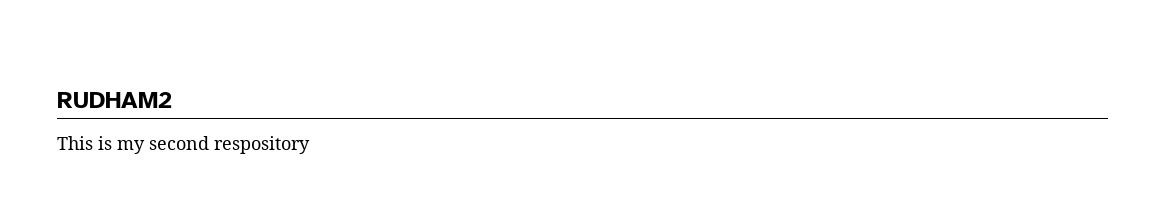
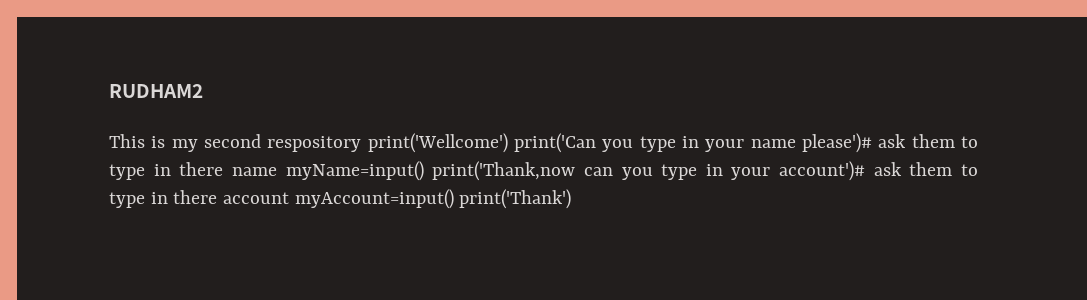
- This is my second respository
+ This is my second respository print('Wellcome') print('Can you type in your name please')# ask them to type in there name myName=input() print('Thank,now can you type in your account')# ask them to type in there account myAccount=input() print('Thank')

